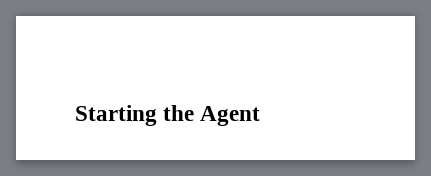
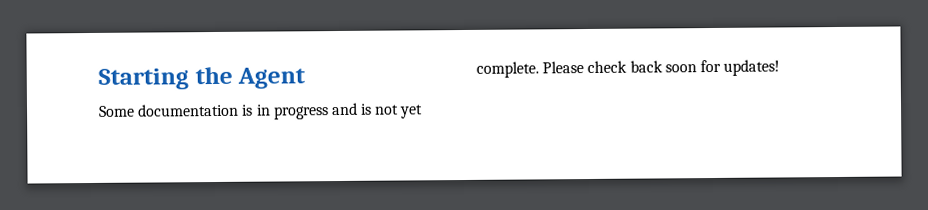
+ Some documentation is in progress and is not yet complete. Please check back soon for updates!

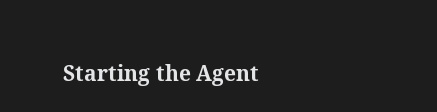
- Some documentation is in progress and is not yet complete. Please check back soon for updates!

